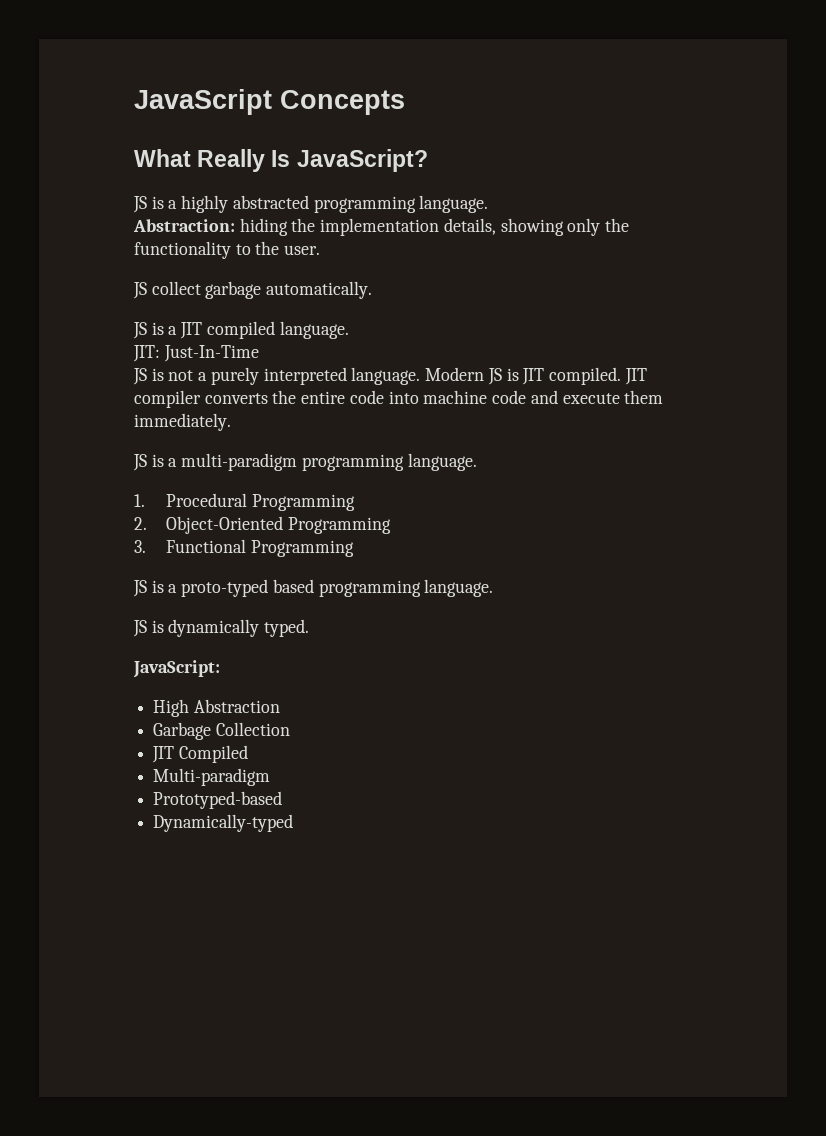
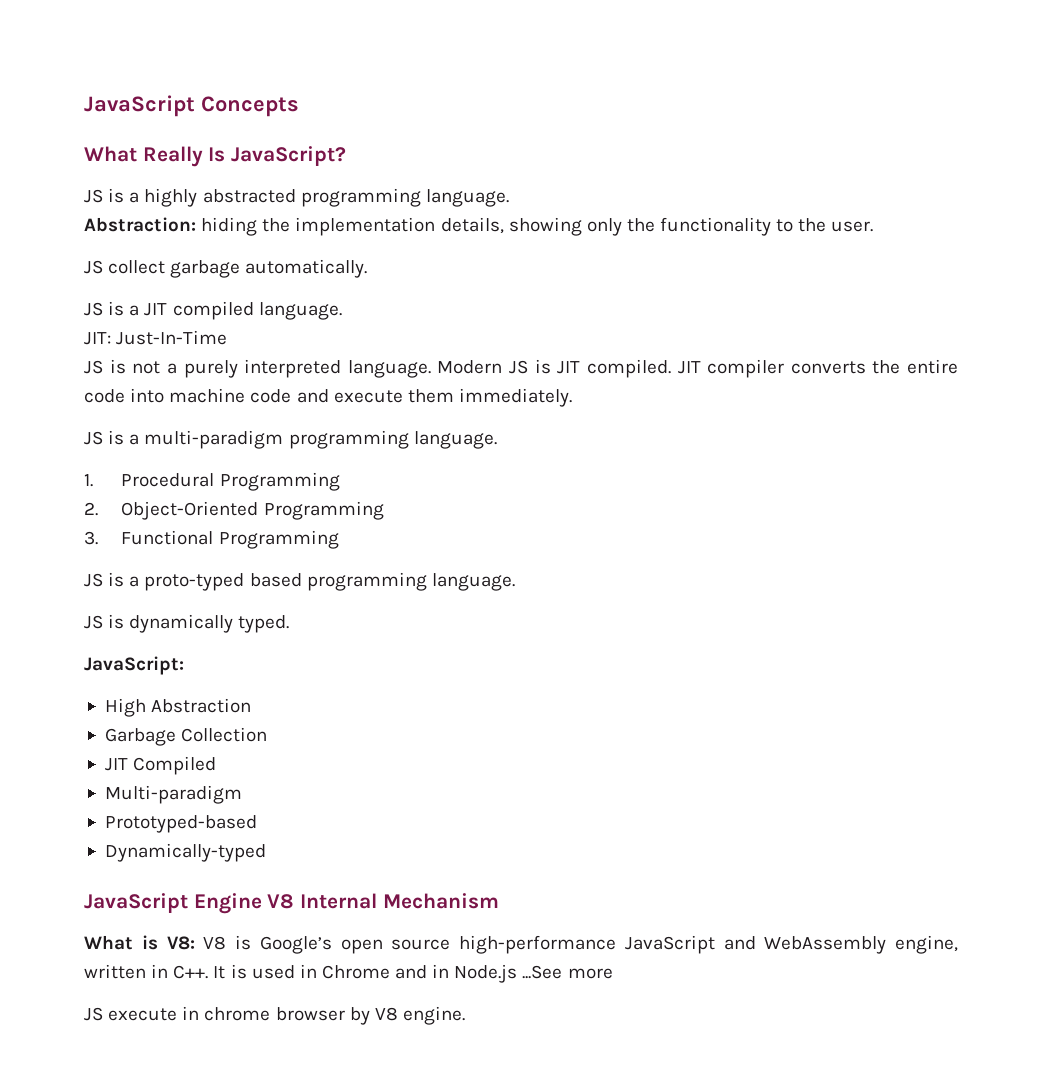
+ JavaScript Engine V8 Internal Mechanism
+ What is V8: V8 is Google’s open source high-performance JavaScript and WebAssembly engine, written in C++. It is used in Chrome and in Node.js ...See more
+ JS execute in chrome browser by V8 engine.

